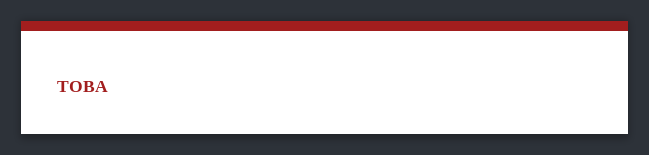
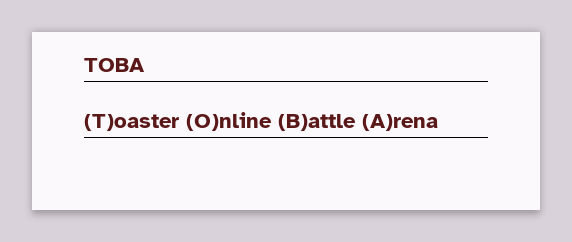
+ (T)oaster (O)nline (B)attle (A)rena

